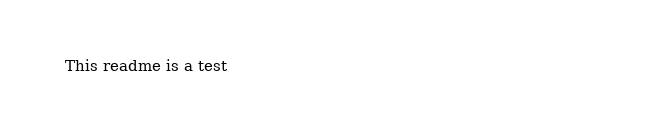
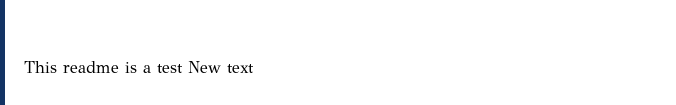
- This readme is a test
+ This readme is a test New text

